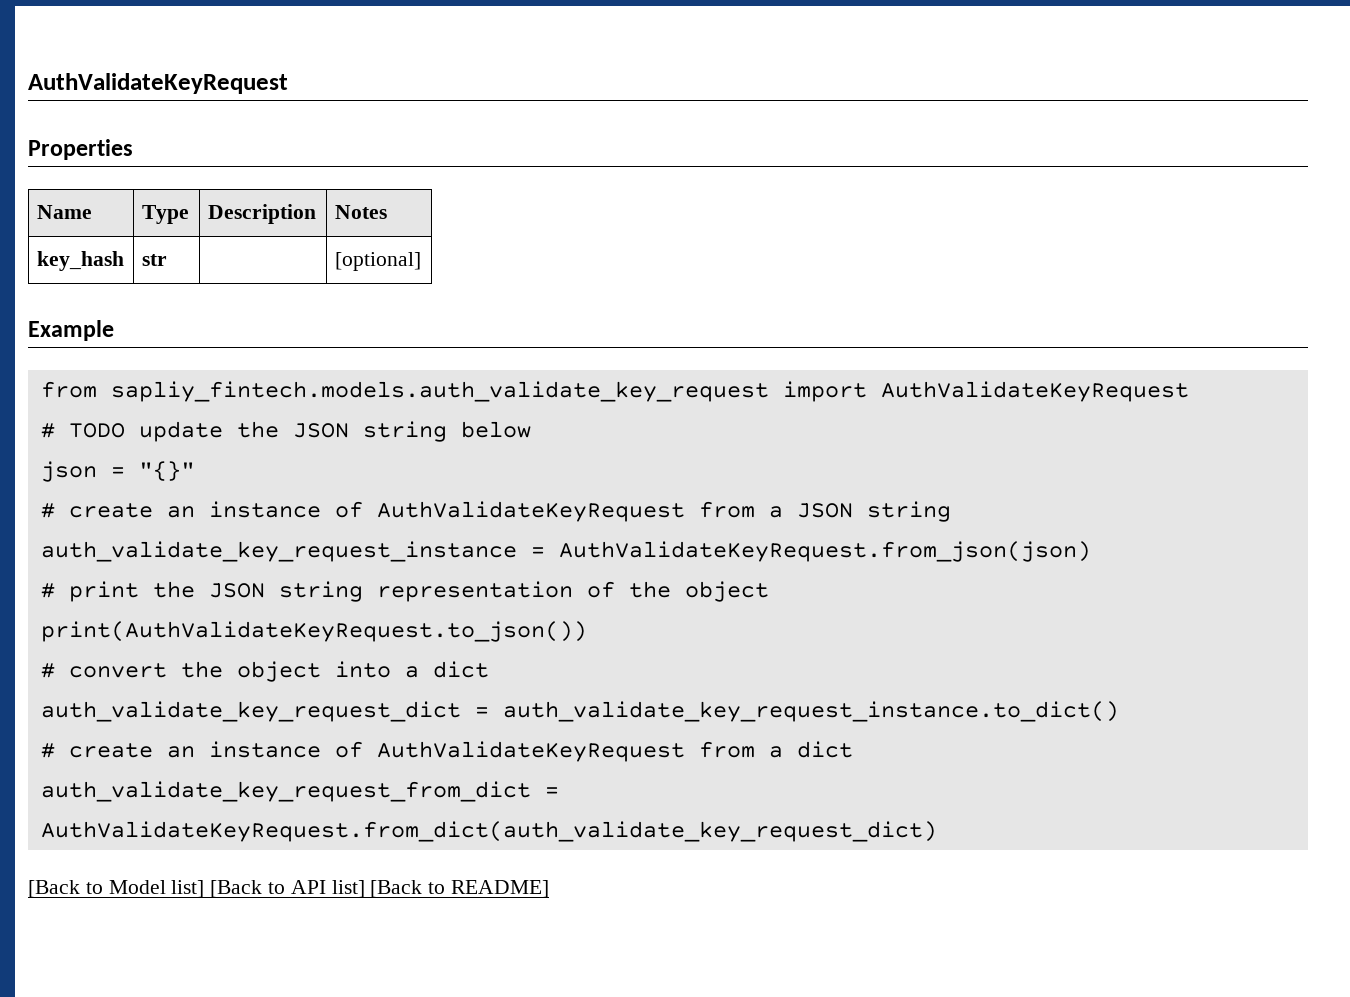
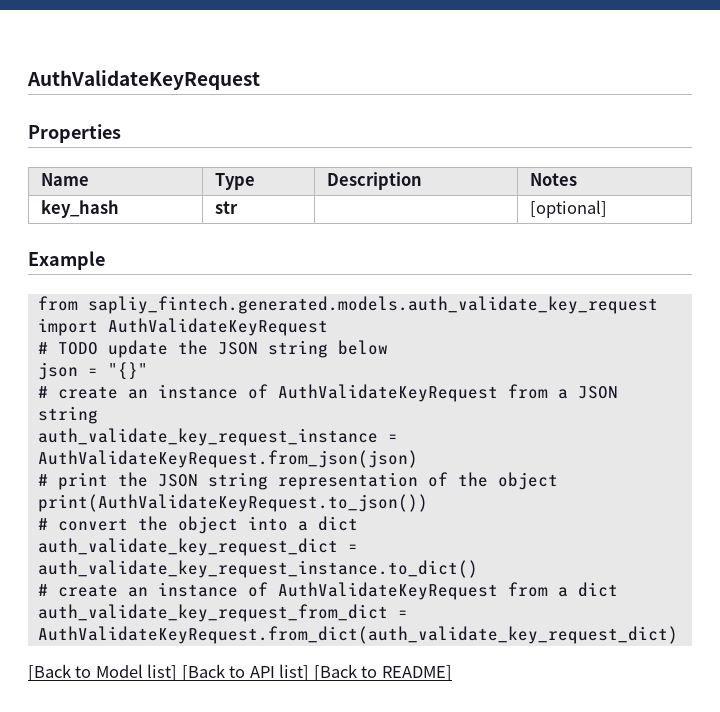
- from sapliy_fintech.models.auth_validate_key_request import AuthValidateKeyRequest
+ from sapliy_fintech.generated.models.auth_validate_key_request import AuthValidateKeyRequest

